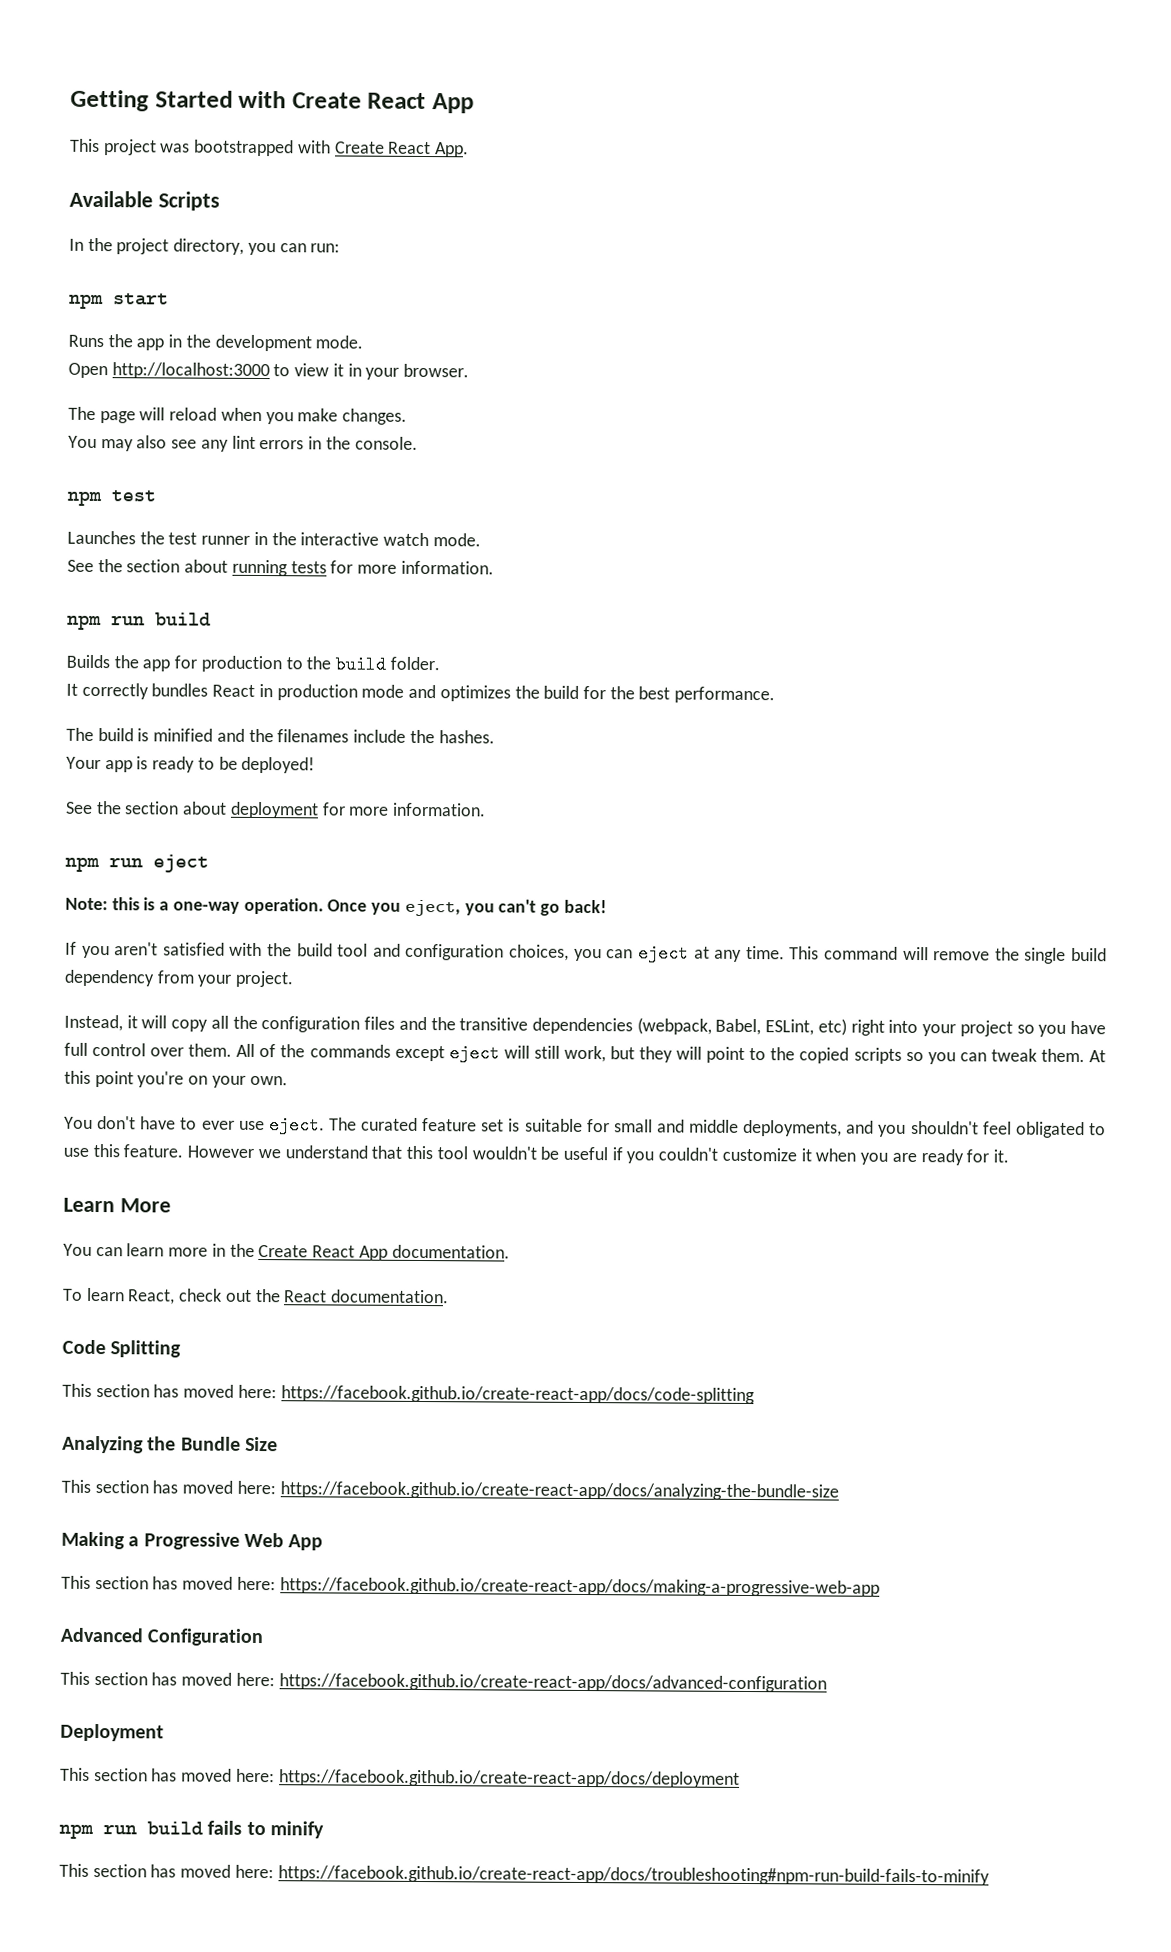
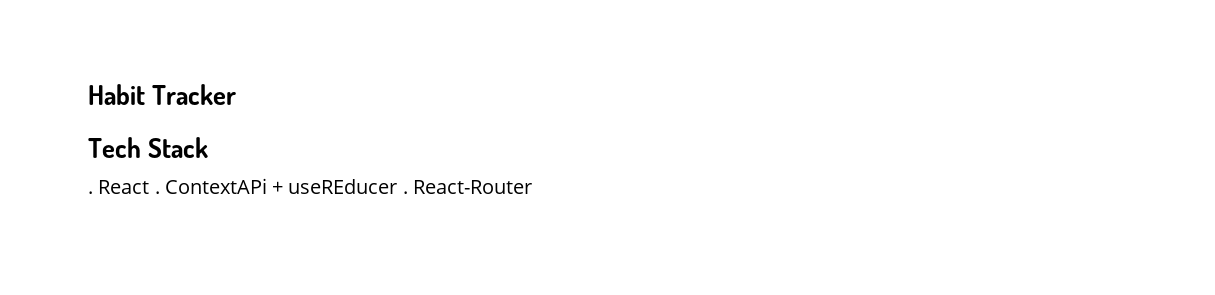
- Getting Started with Create React App
- This project was bootstrapped with Create React App.
- Available Scripts
- In the project directory, you can run:
- npm start
- Runs the app in the development mode.
- Open http://localhost:3000 to view it in your browser.
- The page will reload when you make changes.
- You may also see any lint errors in the console.
- npm test
- Launches the test runner in the interactive watch mode.
- See the section about running tests for more information.
- npm run build
- Builds the app for production to the build folder.
- It correctly bundles React in production mode and optimizes the build for the best performance.
- The build is minified and the filenames include the hashes.
- Your app is ready to be deployed!
- See the section about deployment for more information.
- npm run eject
- Note: this is a one-way operation. Once you eject, you can't go back!
- If you aren't satisfied with the build tool and configuration choices, you can eject at any time. This command will remove the single build dependency from your project.
- Instead, it will copy all the configuration files and the transitive dependencies (webpack, Babel, ESLint, etc) right into your project so you have full control over them. All of the commands except eject will still work, but they will point to the copied scripts so you can tweak them. At this point you're on your own.
- You don't have to ever use eject. The curated feature set is suitable for small and middle deployments, and you shouldn't feel obligated to use this feature. However we understand that this tool wouldn't be useful if you couldn't customize it when you are ready for it.
- Learn More
- You can learn more in the Create React App documentation.
- To learn React, check out the React documentation.
- Code Splitting
- This section has moved here: https://facebook.github.io/create-react-app/docs/code-splitting
- Analyzing the Bundle Size
- This section has moved here: https://facebook.github.io/create-react-app/docs/analyzing-the-bundle-size
- Making a Progressive Web App
- This section has moved here: https://facebook.github.io/create-react-app/docs/making-a-progressive-web-app
- Advanced Configuration
- This section has moved here: https://facebook.github.io/create-react-app/docs/advanced-configuration
- Deployment
- This section has moved here: https://facebook.github.io/create-react-app/docs/deployment
- npm run build fails to minify
- This section has moved here: https://facebook.github.io/create-react-app/docs/troubleshooting#npm-run-build-fails-to-minify
+ Habit Tracker
+ Tech Stack
+ . React . ContextAPi + useREducer . React-Router

